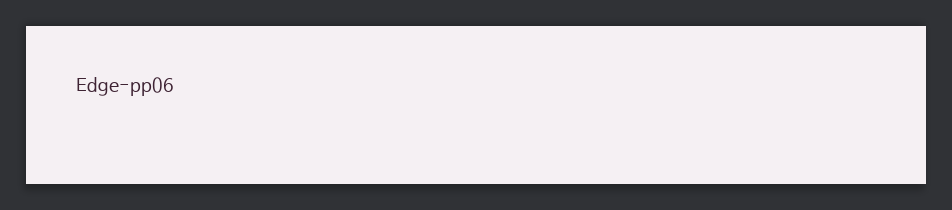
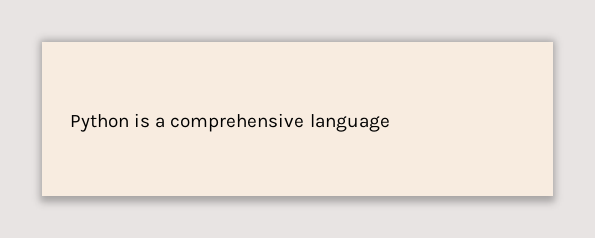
- Edge-pp06
+ Python is a comprehensive language

